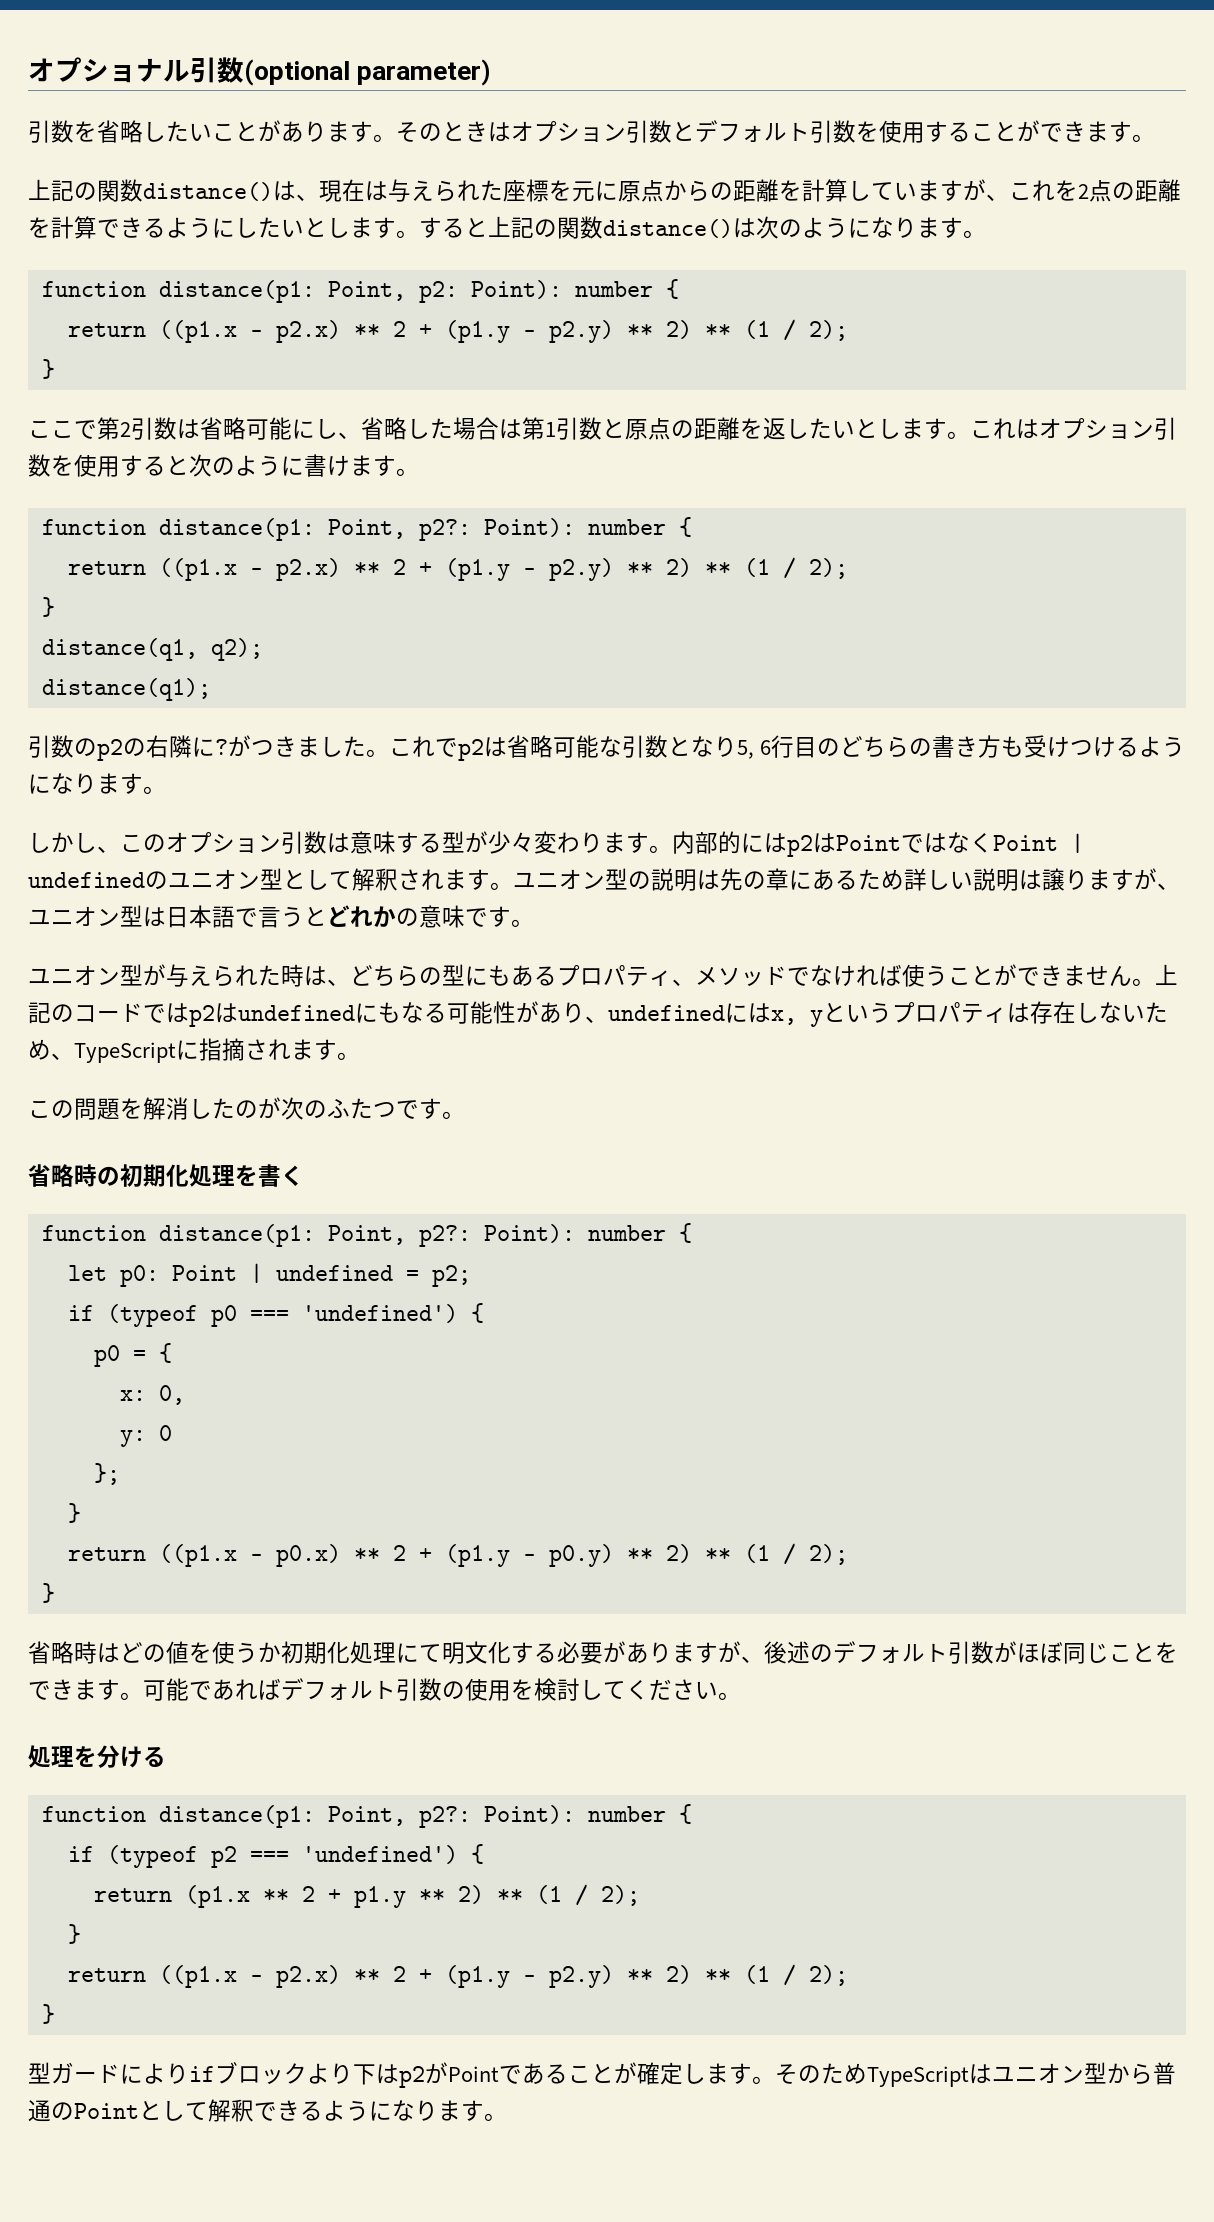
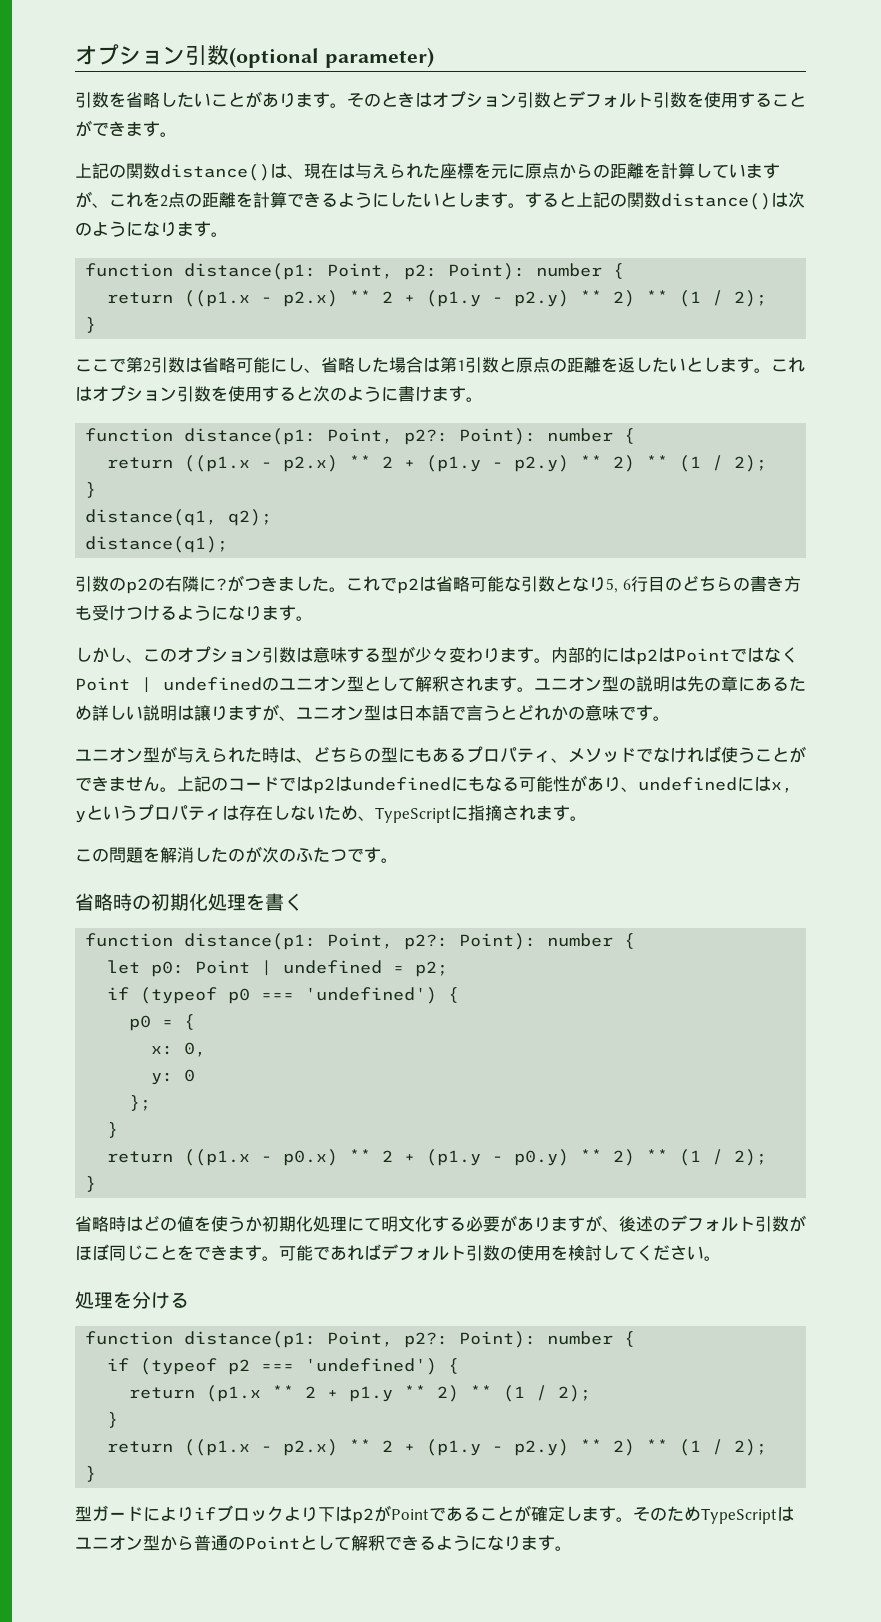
- オプショナル引数(optional parameter)
+ オプション引数(optional parameter)

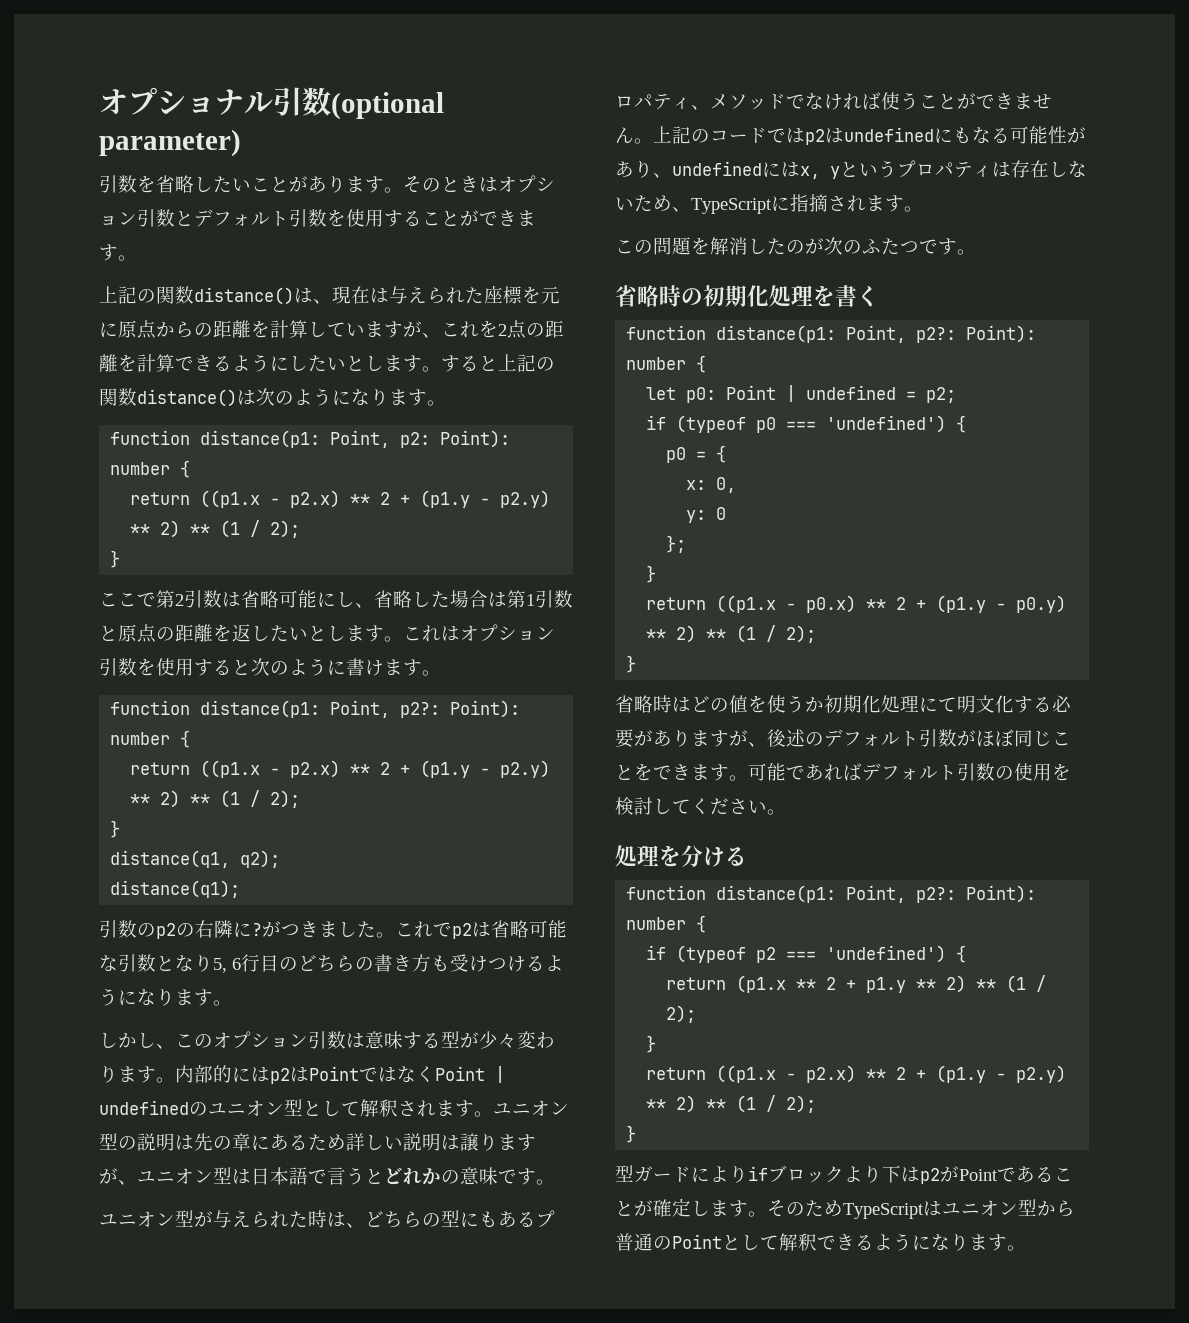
- オプション引数(optional parameter)
+ オプショナル引数(optional parameter)

